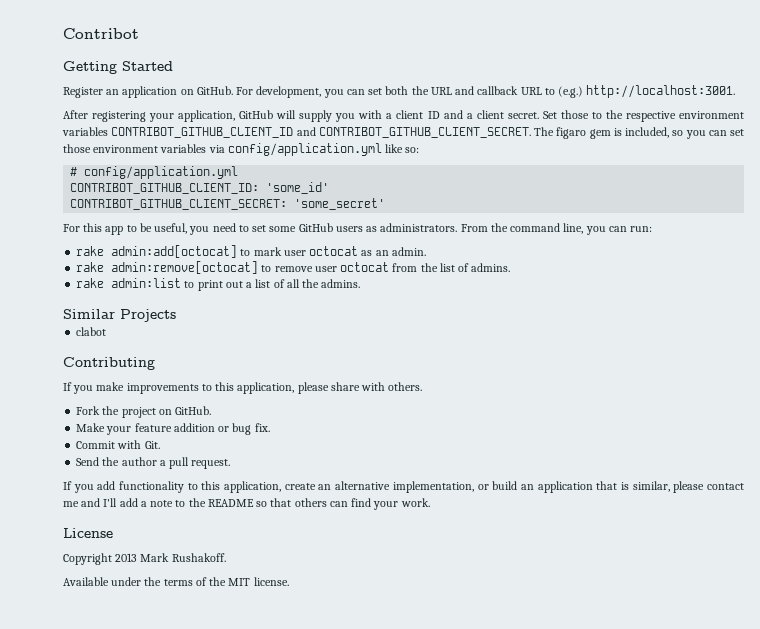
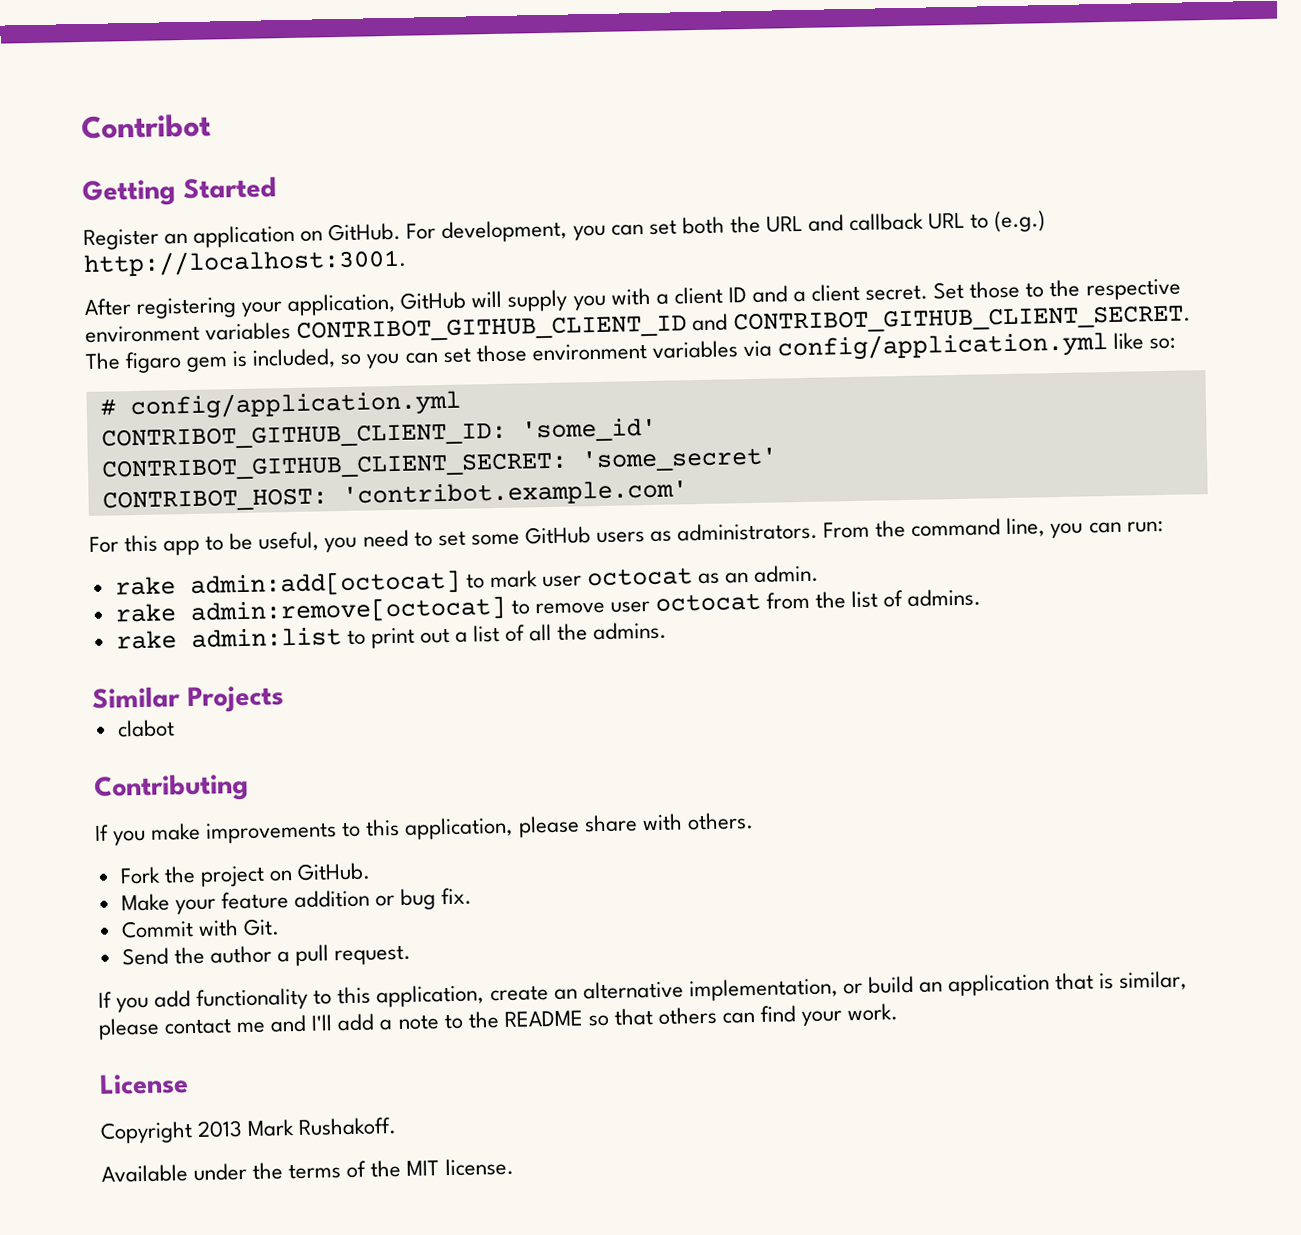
+ CONTRIBOT_HOST: 'contribot.example.com'

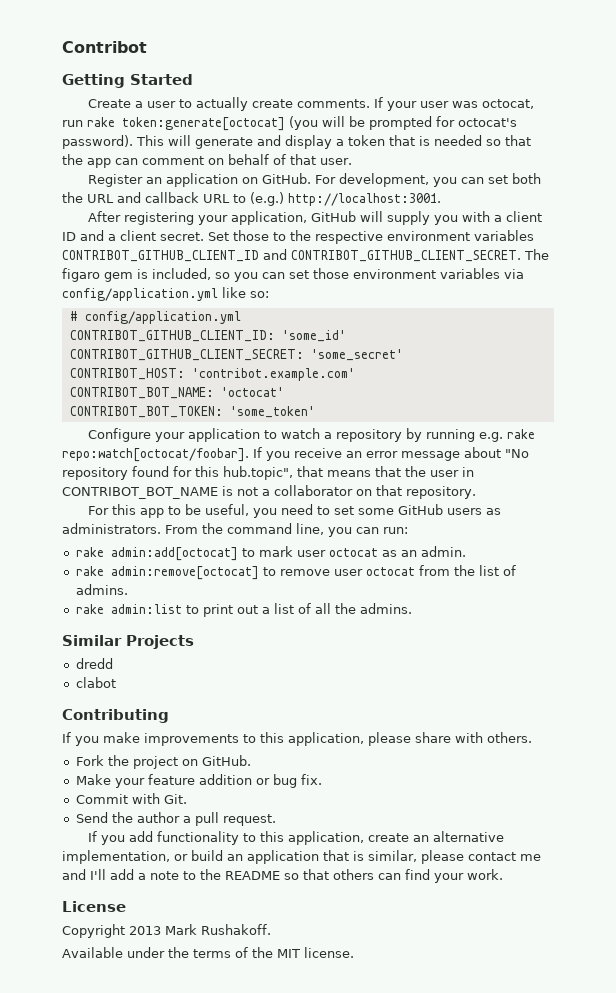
+ Create a user to actually create comments. If your user was octocat, run rake token:generate[octocat] (you will be prompted for octocat's password). This will generate and display a token that is needed so that the app can comment on behalf of that user.
+ CONTRIBOT_BOT_NAME: 'octocat'
+ CONTRIBOT_BOT_TOKEN: 'some_token'
+ Configure your application to watch a repository by running e.g. rake repo:watch[octocat/foobar]. If you receive an error message about "No repository found for this hub.topic", that means that the user in CONTRIBOT_BOT_NAME is not a collaborator on that repository.
+ dredd

